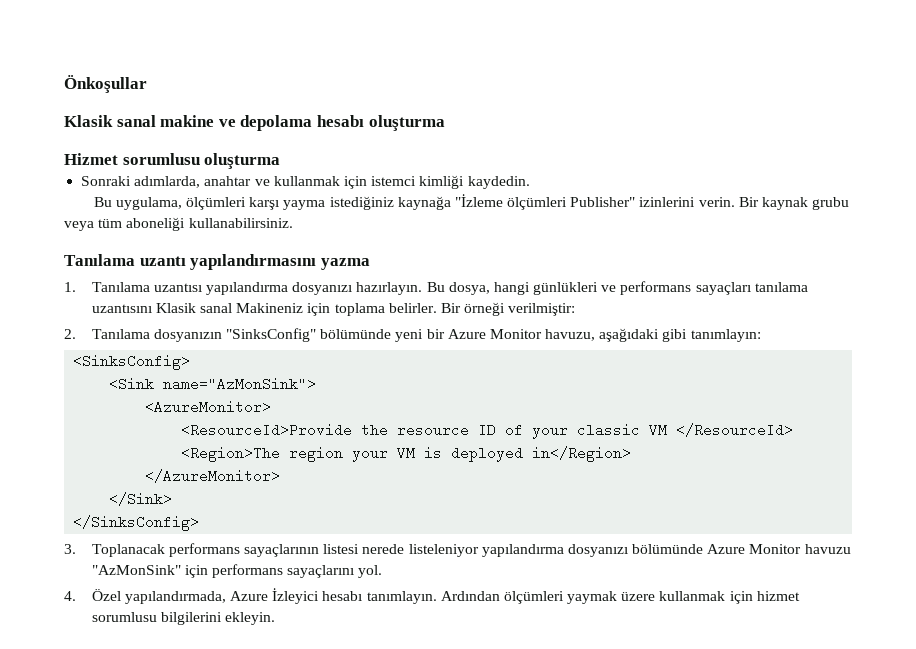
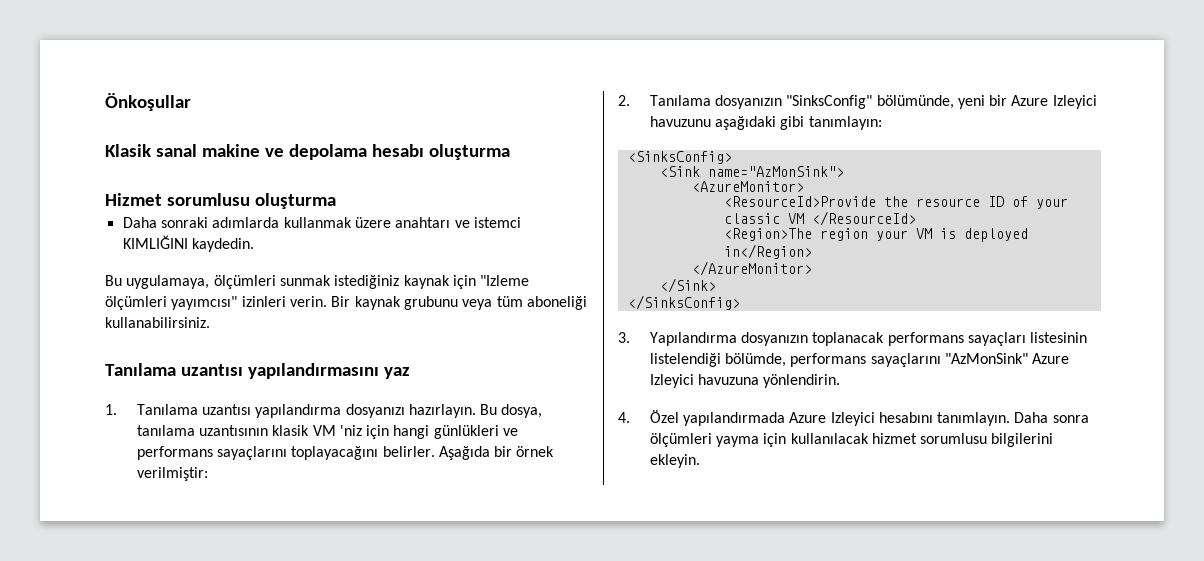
- Sonraki adımlarda, anahtar ve kullanmak için istemci kimliği kaydedin.
- Bu uygulama, ölçümleri karşı yayma istediğiniz kaynağa "İzleme ölçümleri Publisher" izinlerini verin.
+ Daha sonraki adımlarda kullanmak üzere anahtarı ve istemci KIMLIĞINI kaydedin.
+ Bu uygulamaya, ölçümleri sunmak istediğiniz kaynak için "Izleme ölçümleri yayımcısı" izinleri verin.
- Bir kaynak grubu veya tüm aboneliği kullanabilirsiniz.
+ Bir kaynak grubunu veya tüm aboneliği kullanabilirsiniz.
- Tanılama uzantı yapılandırmasını yazma
+ Tanılama uzantısı yapılandırmasını yaz
- Bu dosya, hangi günlükleri ve performans sayaçları tanılama uzantısını Klasik sanal Makineniz için toplama belirler. Bir örneği verilmiştir:
+ Bu dosya, tanılama uzantısının klasik VM 'niz için hangi günlükleri ve performans sayaçlarını toplayacağını belirler. Aşağıda bir örnek verilmiştir:
- 2. Tanılama dosyanızın "SinksConfig" bölümünde yeni bir Azure Monitor havuzu, aşağıdaki gibi tanımlayın:
+ 2. Tanılama dosyanızın "SinksConfig" bölümünde, yeni bir Azure Izleyici havuzunu aşağıdaki gibi tanımlayın:
- 3. Toplanacak performans sayaçlarının listesi nerede listeleniyor yapılandırma dosyanızı bölümünde Azure Monitor havuzu "AzMonSink" için performans sayaçlarını yol.
- 4. Özel yapılandırmada, Azure İzleyici hesabı tanımlayın. Ardından ölçümleri yaymak üzere kullanmak için hizmet sorumlusu bilgilerini ekleyin.
+ 3. Yapılandırma dosyanızın toplanacak performans sayaçları listesinin listelendiği bölümde, performans sayaçlarını "AzMonSink" Azure Izleyici havuzuna yönlendirin.
+ 4. Özel yapılandırmada Azure Izleyici hesabını tanımlayın. Daha sonra ölçümleri yayma için kullanılacak hizmet sorumlusu bilgilerini ekleyin.

